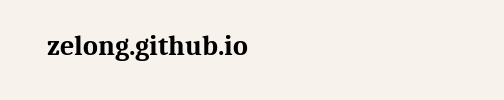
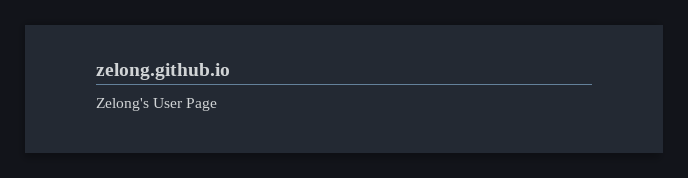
+ Zelong's User Page

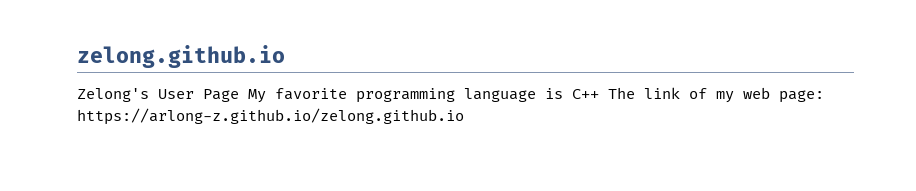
- Zelong's User Page
+ Zelong's User Page My favorite programming language is C++ The link of my web page: https://arlong-z.github.io/zelong.github.io

